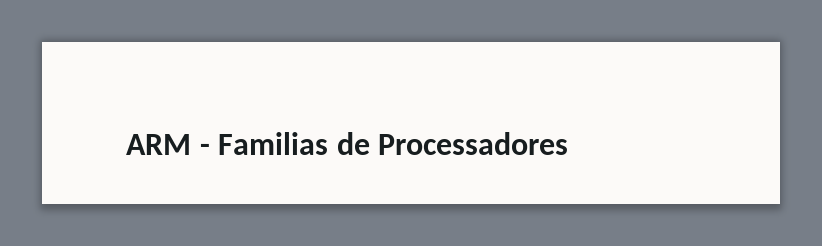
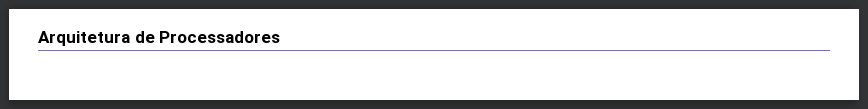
- ARM - Familias de Processadores
+ Arquitetura de Processadores

